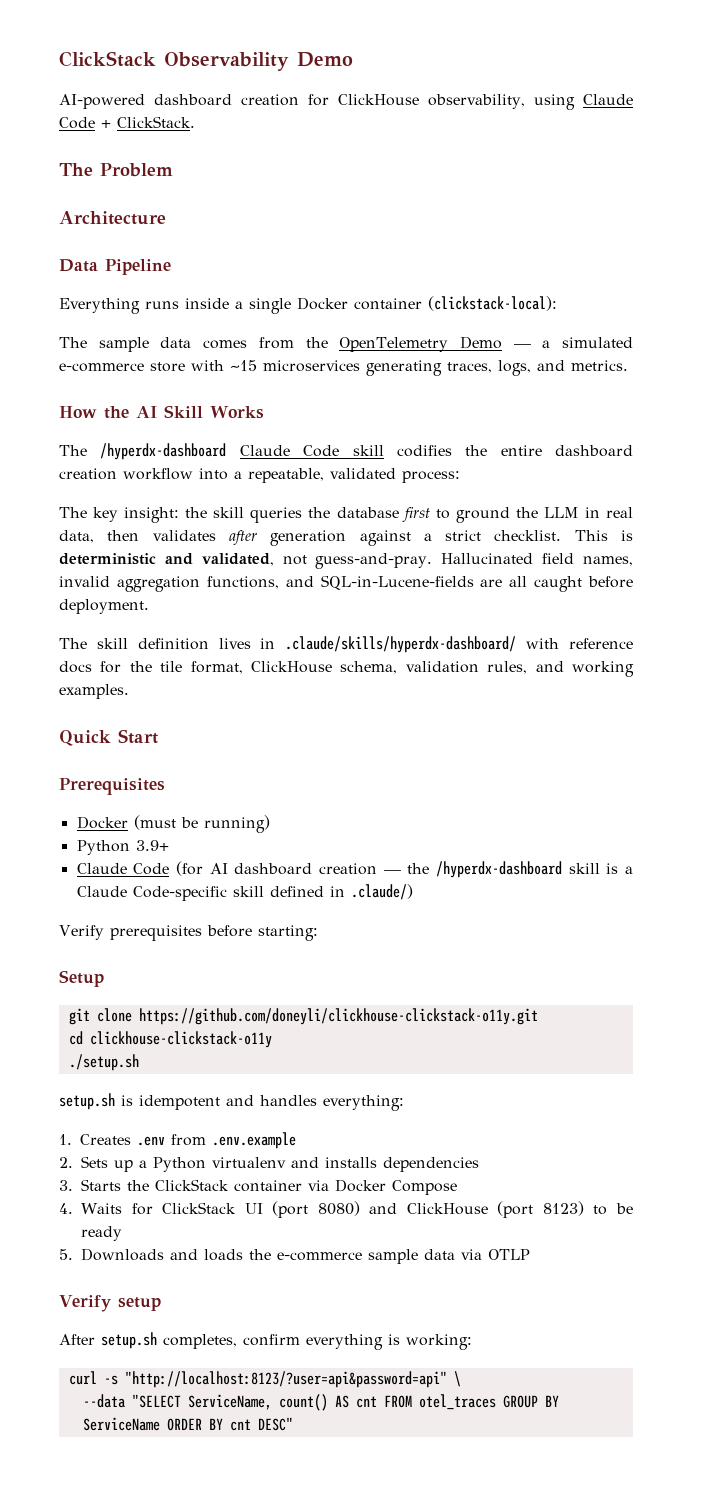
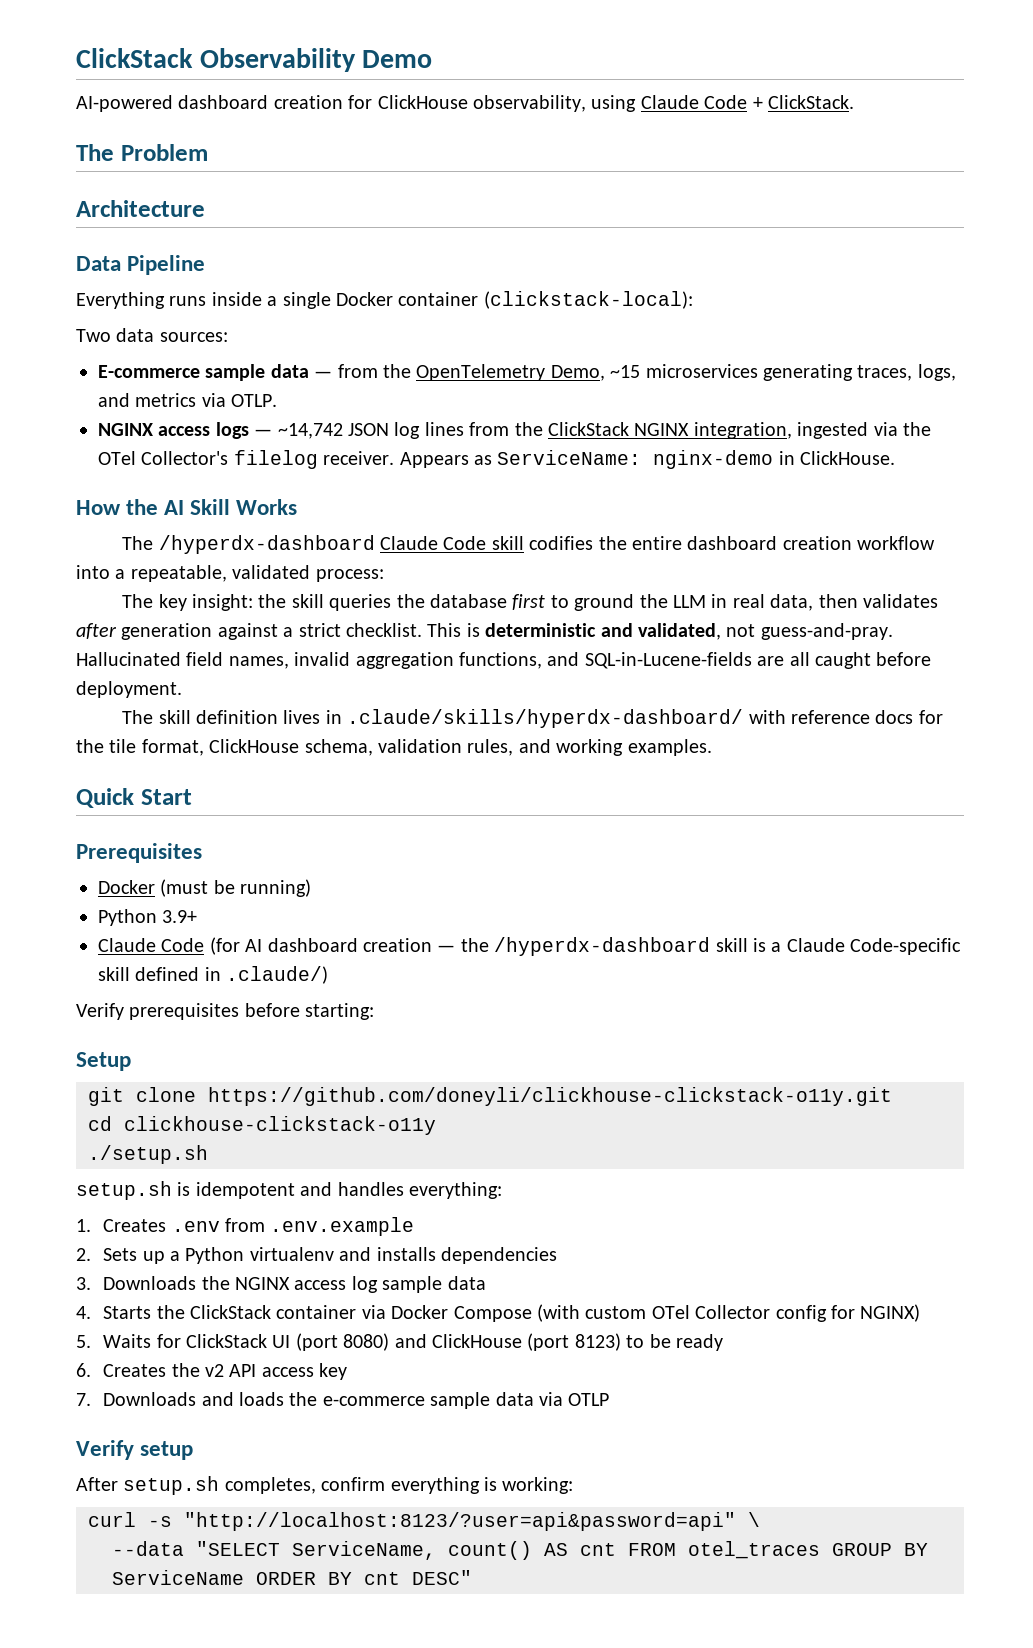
- The sample data comes from the OpenTelemetry Demo — a simulated e-commerce store with ~15 microservices generating traces, logs, and metrics.
+ Two data sources:
+ E-commerce sample data — from the OpenTelemetry Demo, ~15 microservices generating traces, logs, and metrics via OTLP.
+ NGINX access logs — ~14,742 JSON log lines from the ClickStack NGINX integration, ingested via the OTel Collector's filelog receiver. Appears as ServiceName: nginx-demo in ClickHouse.
- 3. Starts the ClickStack container via Docker Compose
- 4. Waits for ClickStack UI (port 8080) and ClickHouse (port 8123) to be ready
+ 3. Downloads the NGINX access log sample data
+ 4. Starts the ClickStack container via Docker Compose (with custom OTel Collector config for NGINX)
+ 5. Waits for ClickStack UI (port 8080) and ClickHouse (port 8123) to be ready
- 5. Downloads and loads the e-commerce sample data via OTLP
+ 6. Creates the v2 API access key
+ 7. Downloads and loads the e-commerce sample data via OTLP

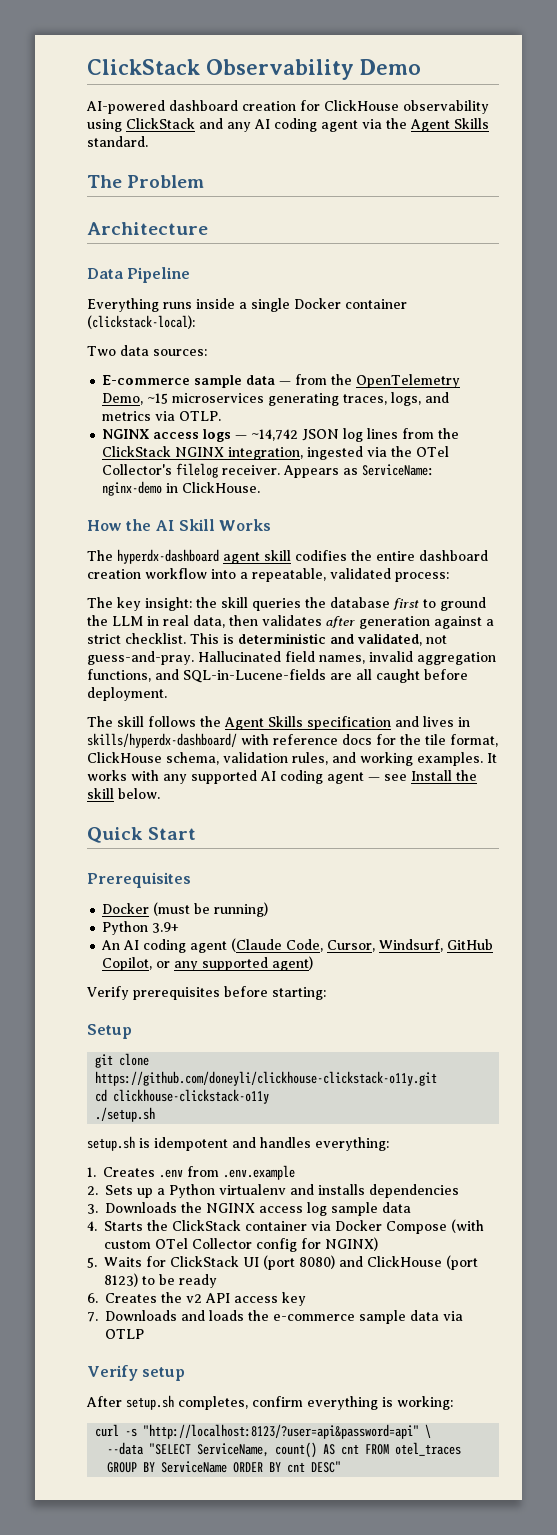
- AI-powered dashboard creation for ClickHouse observability, using Claude Code + ClickStack.
+ AI-powered dashboard creation for ClickHouse observability using ClickStack and any AI coding agent via the Agent Skills standard.
- The /hyperdx-dashboard Claude Code skill codifies the entire dashboard creation workflow into a repeatable, validated process:
+ The hyperdx-dashboard agent skill codifies the entire dashboard creation workflow into a repeatable, validated process:
- The skill definition lives in .claude/skills/hyperdx-dashboard/ with reference docs for the tile format, ClickHouse schema, validation rules, and working examples.
+ The skill follows the Agent Skills specification and lives in skills/hyperdx-dashboard/ with reference docs for the tile format, ClickHouse schema, validation rules, and working examples. It works with any supported AI coding agent — see Install the skill below.
- Claude Code (for AI dashboard creation — the /hyperdx-dashboard skill is a Claude Code-specific skill defined in .claude/)
+ An AI coding agent (Claude Code, Cursor, Windsurf, GitHub Copilot, or any supported agent)

